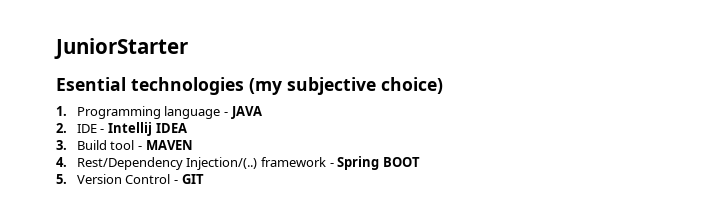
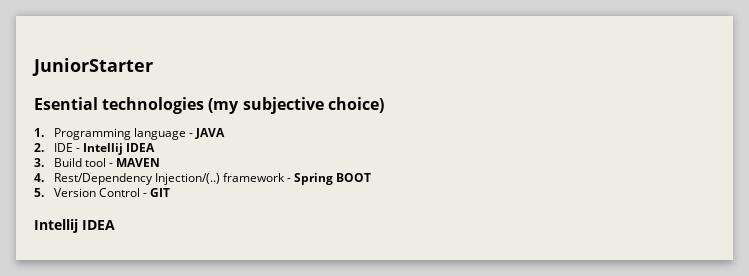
  5. Version Control - GIT
+ Intellij IDEA

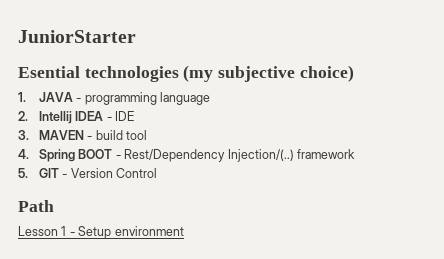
- 1. Programming language - JAVA
+ 1. JAVA - programming language
- 2. IDE - Intellij IDEA
+ 2. Intellij IDEA - IDE
- 3. Build tool - MAVEN
+ 3. MAVEN - build tool
- 4. Rest/Dependency Injection/(..) framework - Spring BOOT
+ 4. Spring BOOT - Rest/Dependency Injection/(..) framework
- 5. Version Control - GIT
- Intellij IDEA
+ 5. GIT - Version Control
+ Path
+ Lesson 1 - Setup environment

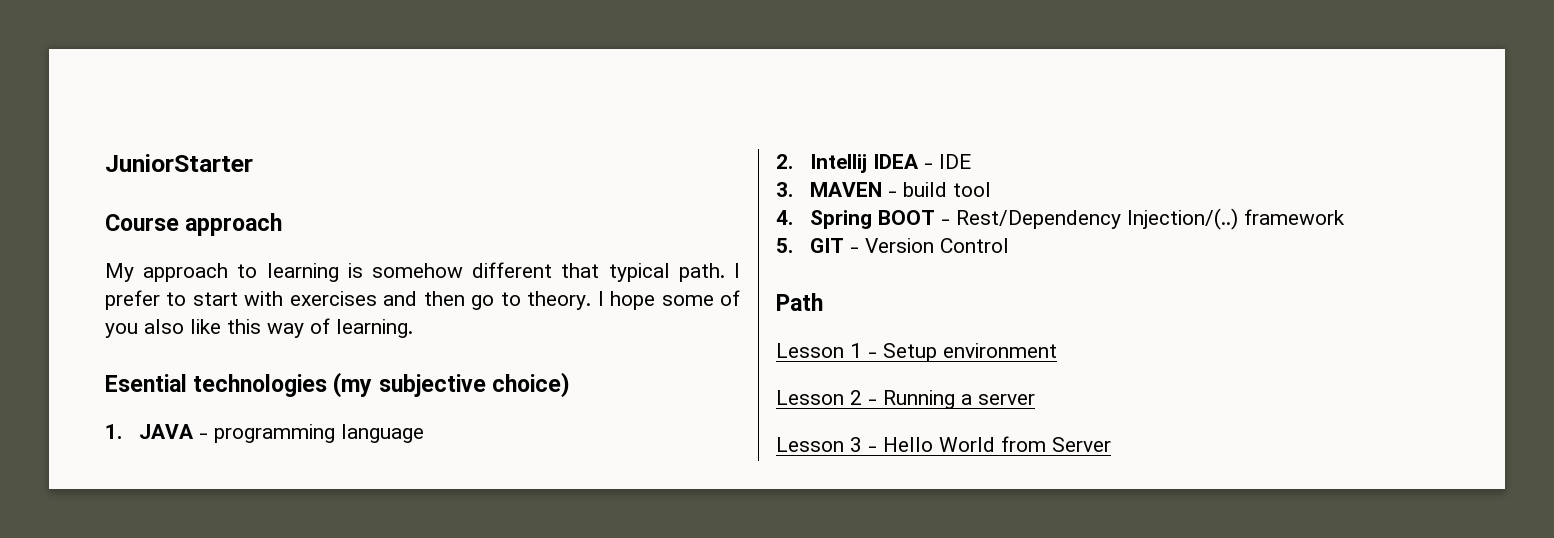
+ Course approach
+ My approach to learning is somehow different that typical path. I prefer to start with exercises and then go to theory. I hope some of you also like this way of learning.
+ Lesson 2 - Running a server
+ Lesson 3 - Hello World from Server

